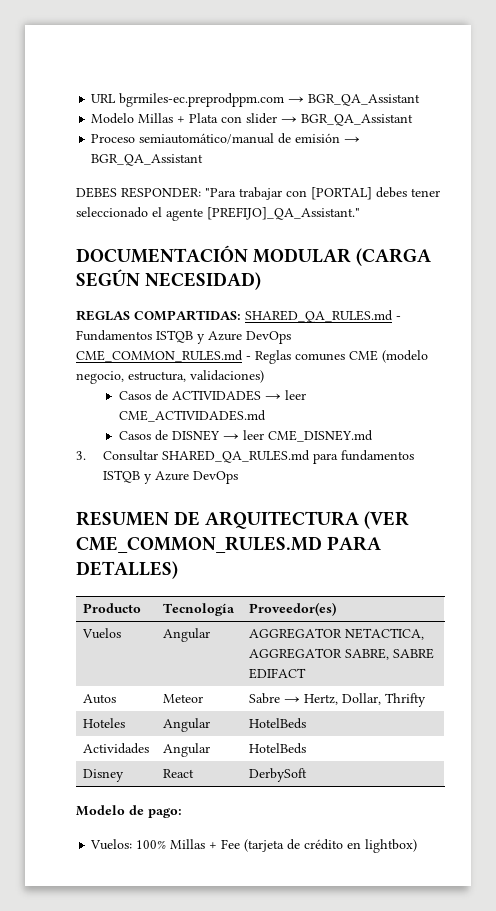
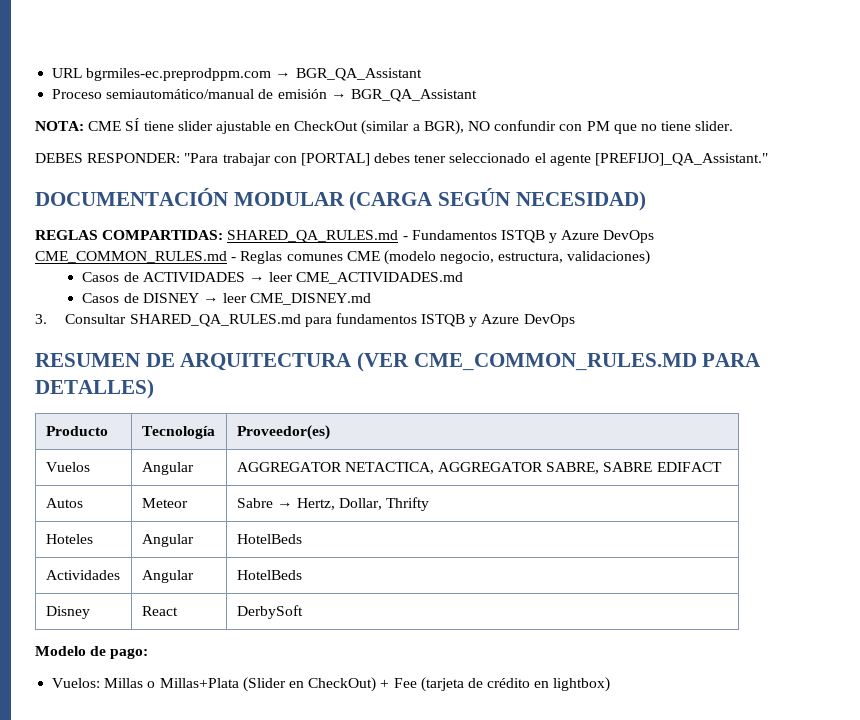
- Modelo Millas + Plata con slider → BGR_QA_Assistant
+ NOTA: CME SÍ tiene slider ajustable en CheckOut (similar a BGR), NO confundir con PM que no tiene slider.
- Vuelos: 100% Millas + Fee (tarjeta de crédito en lightbox)
+ Vuelos: Millas o Millas+Plata (Slider en CheckOut) + Fee (tarjeta de crédito en lightbox)

